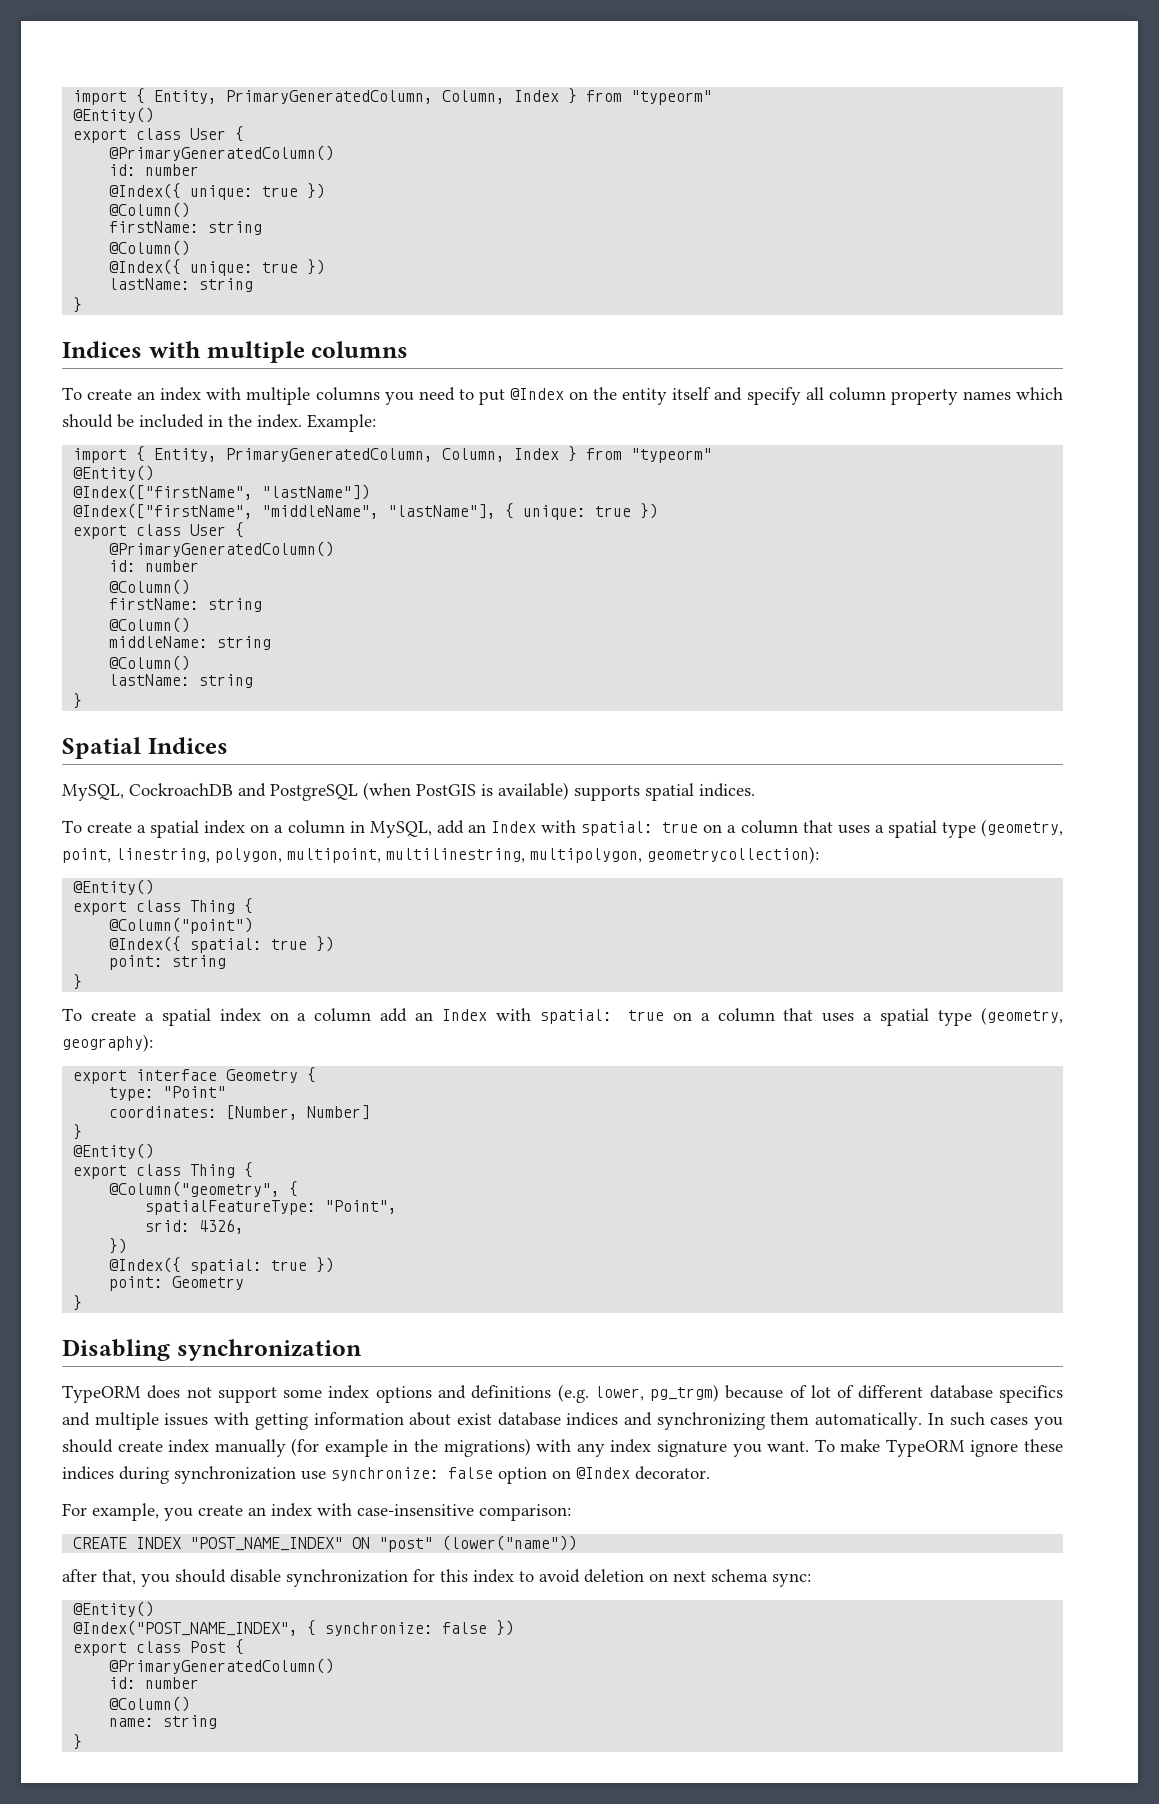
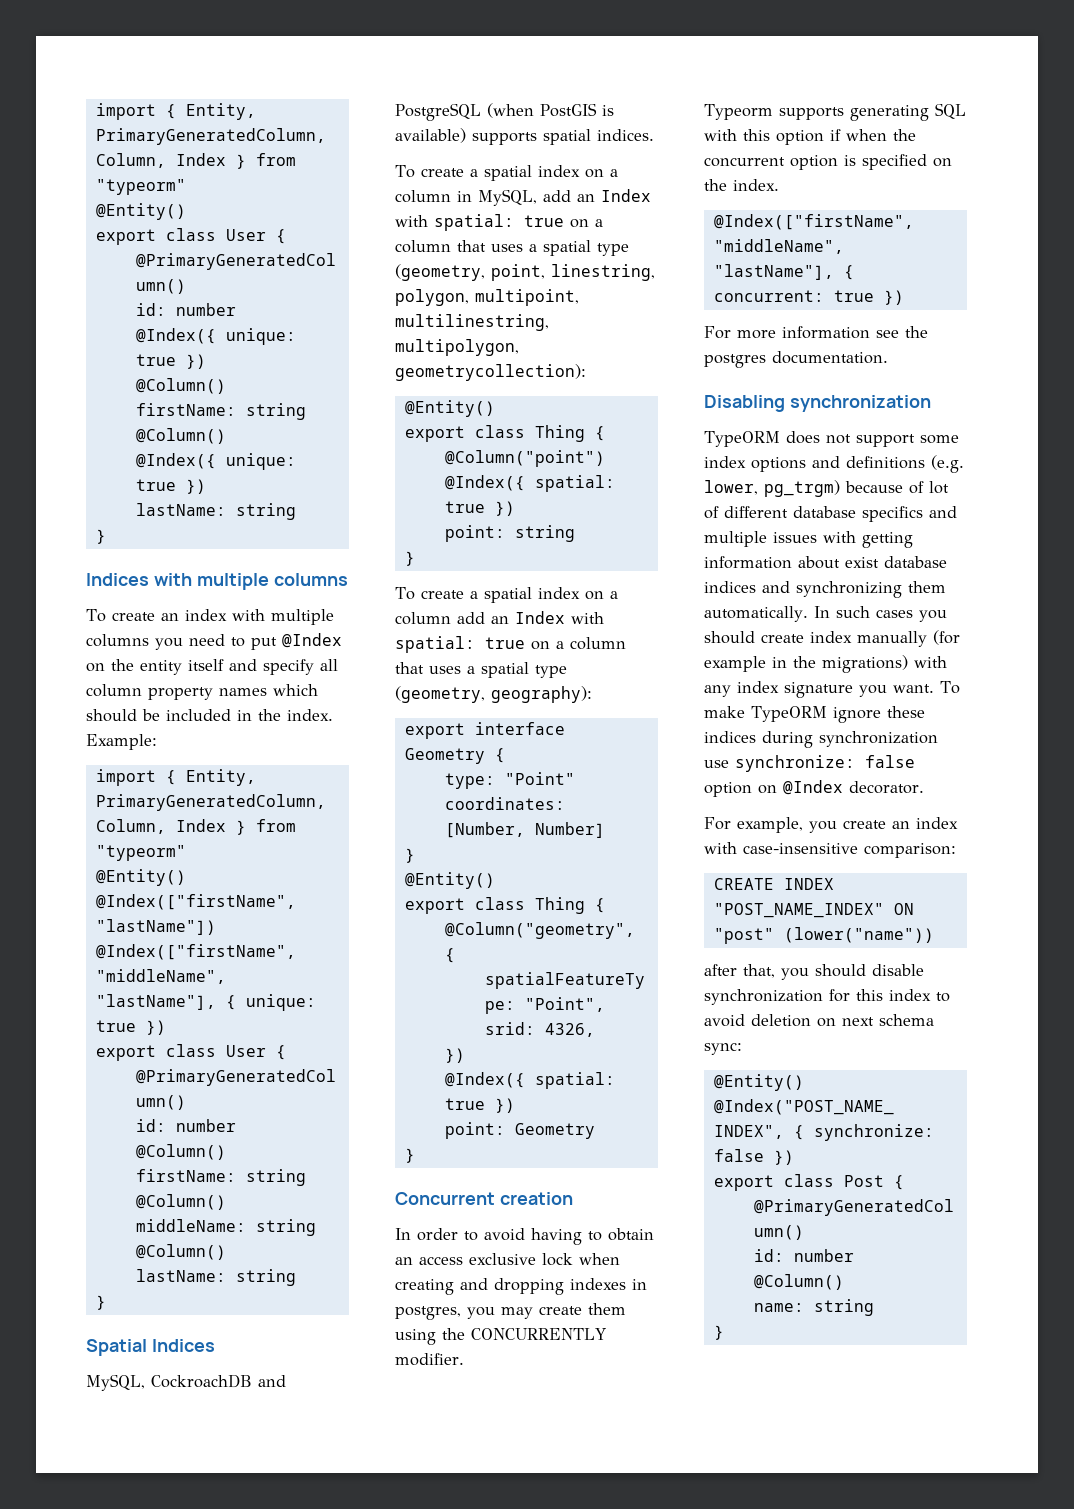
+ Concurrent creation
+ In order to avoid having to obtain an access exclusive lock when creating and dropping indexes in postgres, you may create them using the CONCURRENTLY modifier.
+ Typeorm supports generating SQL with this option if when the concurrent option is specified on the index.
+ @Index(["firstName", "middleName", "lastName"], { concurrent: true })
+ For more information see the postgres documentation.

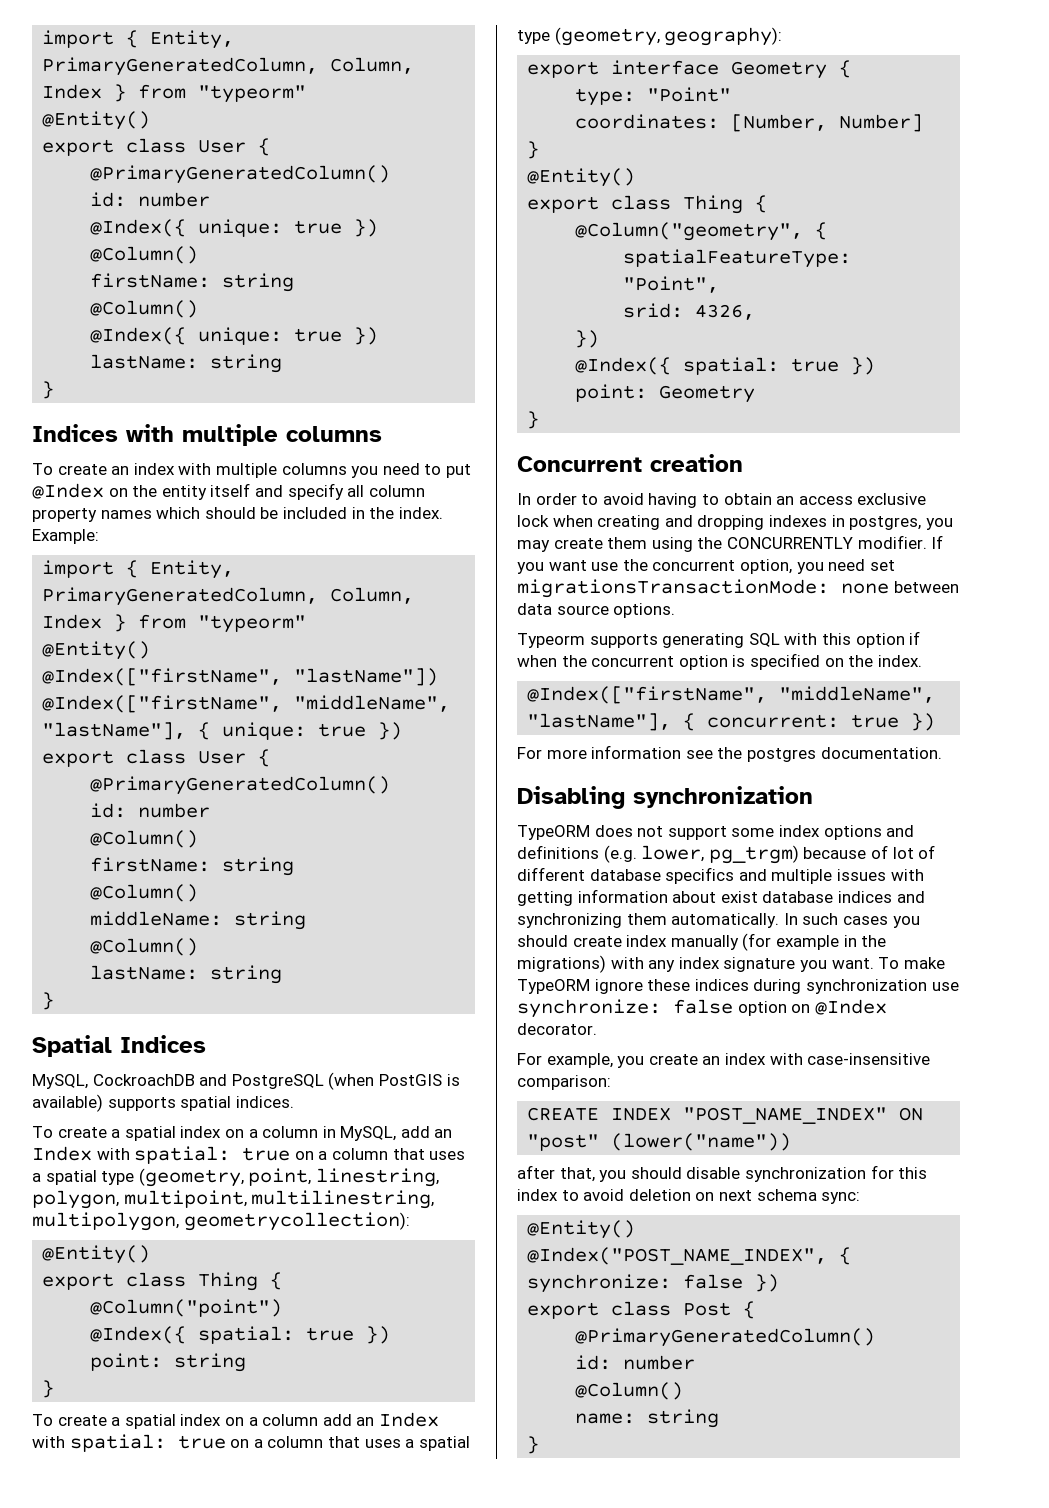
+ If you want use the concurrent option, you need set migrationsTransactionMode: none between data source options.

